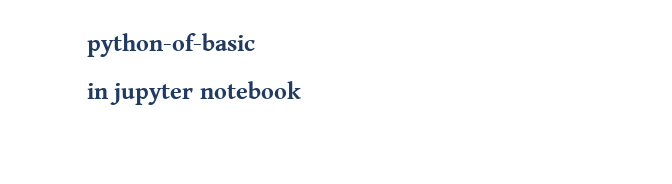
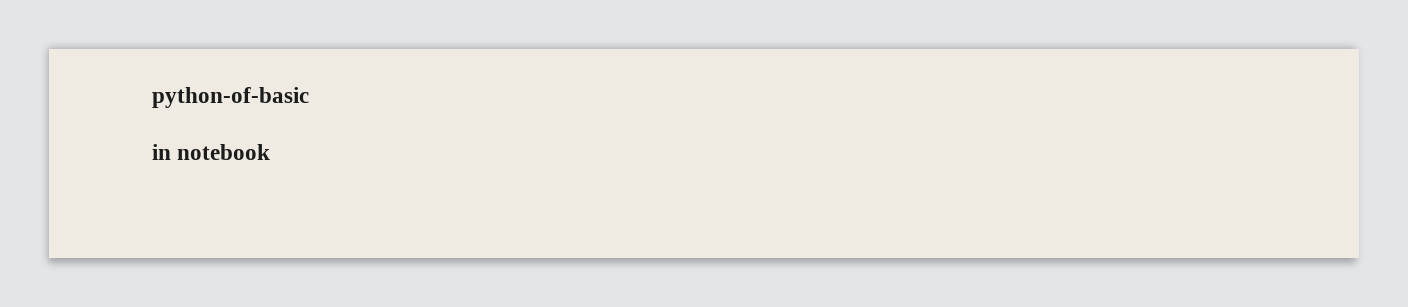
- in jupyter notebook
+ in notebook

